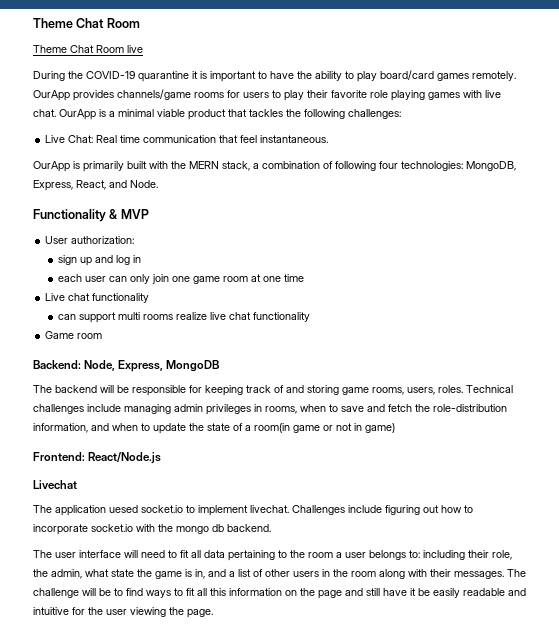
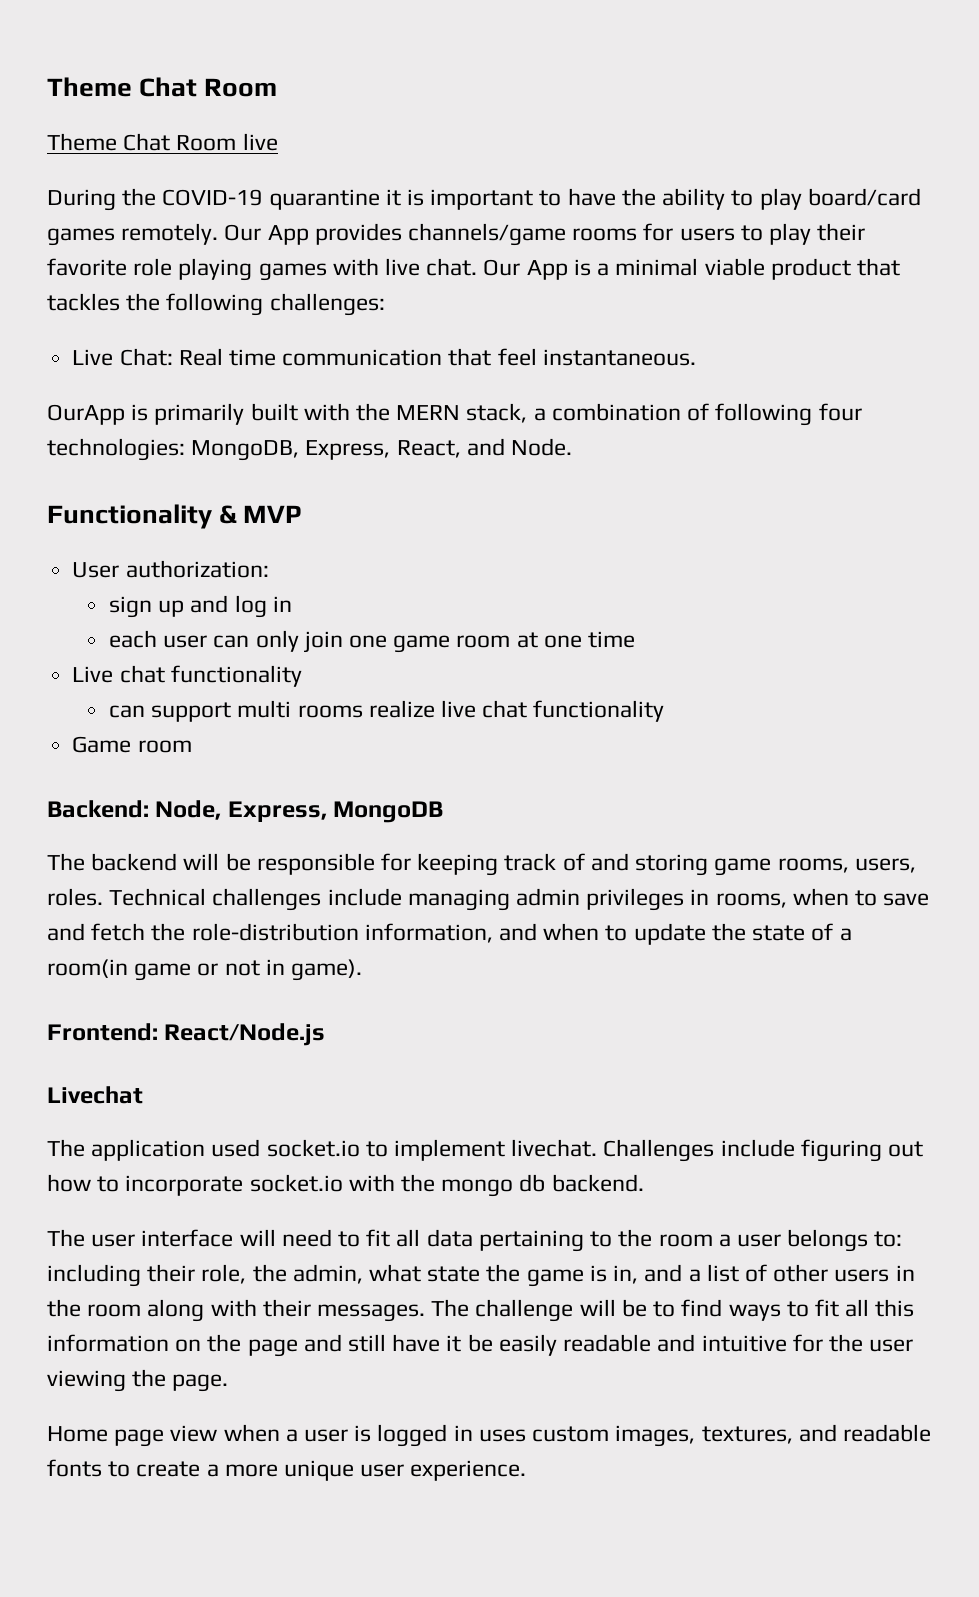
- OurApp provides channels/game rooms for users to play their favorite role playing games with live chat.
+ Our App provides channels/game rooms for users to play their favorite role playing games with live chat.
- OurApp is a minimal viable product that tackles the following challenges:
+ Our App is a minimal viable product that tackles the following challenges:
- Technical challenges include managing admin privileges in rooms, when to save and fetch the role-distribution information, and when to update the state of a room(in game or not in game)
+ Technical challenges include managing admin privileges in rooms, when to save and fetch the role-distribution information, and when to update the state of a room(in game or not in game).
- The application uesed socket.io to implement livechat.
+ The application used socket.io to implement livechat.
+ Home page view when a user is logged in uses custom images, textures, and readable fonts to create a more unique user experience.

